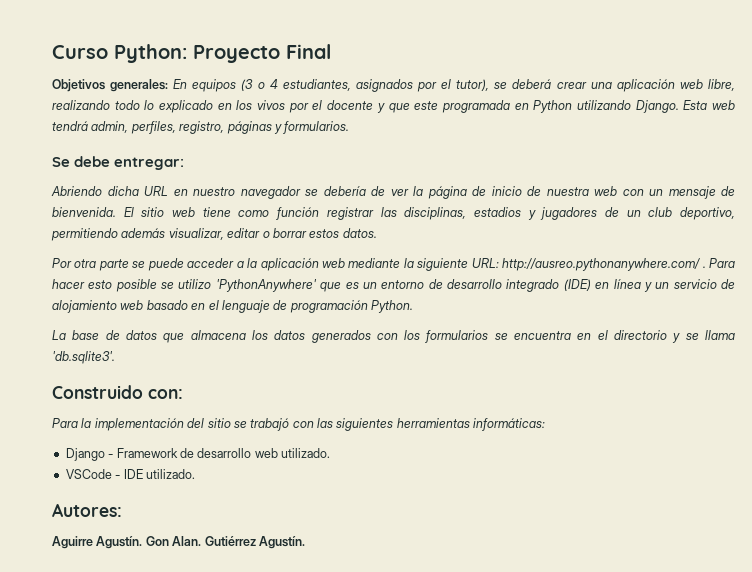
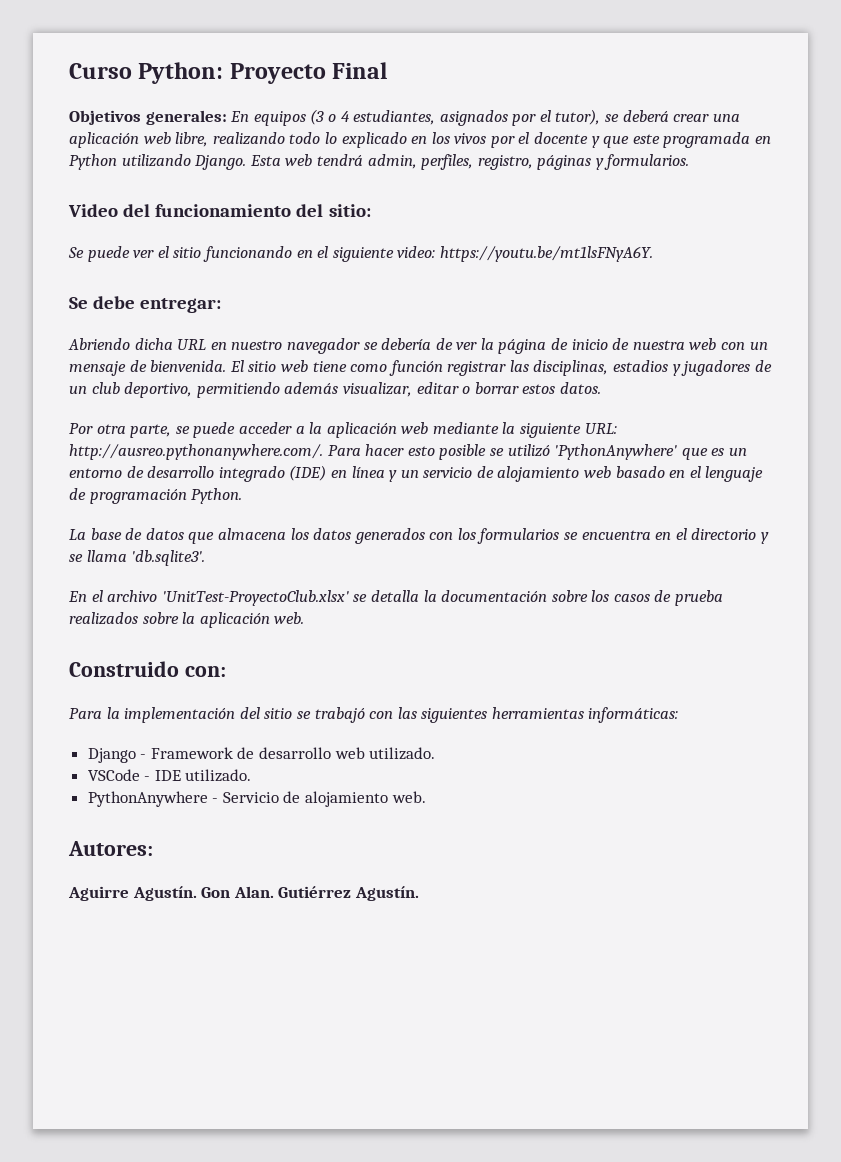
+ Video del funcionamiento del sitio:
+ Se puede ver el sitio funcionando en el siguiente video: https://youtu.be/mt1lsFNyA6Y.
- Por otra parte se puede acceder a la aplicación web mediante la siguiente URL: http://ausreo.pythonanywhere.com/ . Para hacer esto posible se utilizo 'PythonAnywhere' que es un entorno de desarrollo integrado (IDE) en línea y un servicio de alojamiento web basado en el lenguaje de programación Python.
+ Por otra parte, se puede acceder a la aplicación web mediante la siguiente URL: http://ausreo.pythonanywhere.com/. Para hacer esto posible se utilizó 'PythonAnywhere' que es un entorno de desarrollo integrado (IDE) en línea y un servicio de alojamiento web basado en el lenguaje de programación Python.
+ En el archivo 'UnitTest-ProyectoClub.xlsx' se detalla la documentación sobre los casos de prueba realizados sobre la aplicación web.
+ PythonAnywhere - Servicio de alojamiento web.

